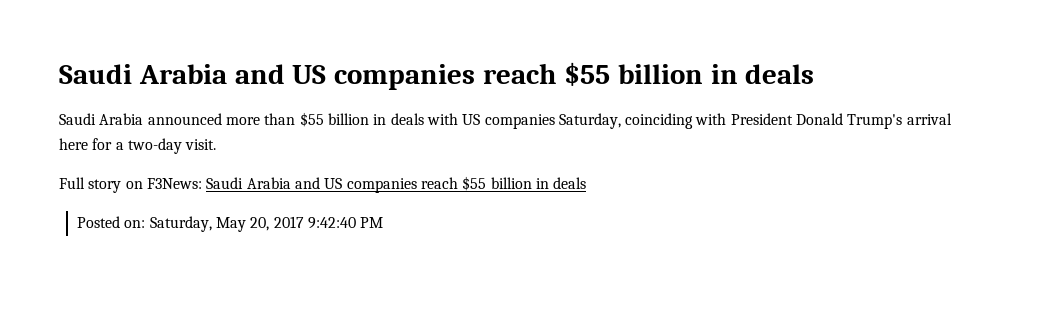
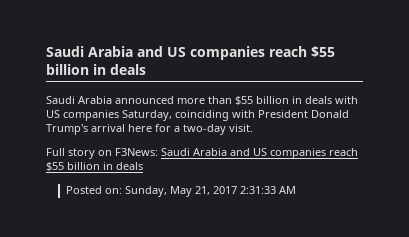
- Posted on: Saturday, May 20, 2017 9:42:40 PM
+ Posted on: Sunday, May 21, 2017 2:31:33 AM

